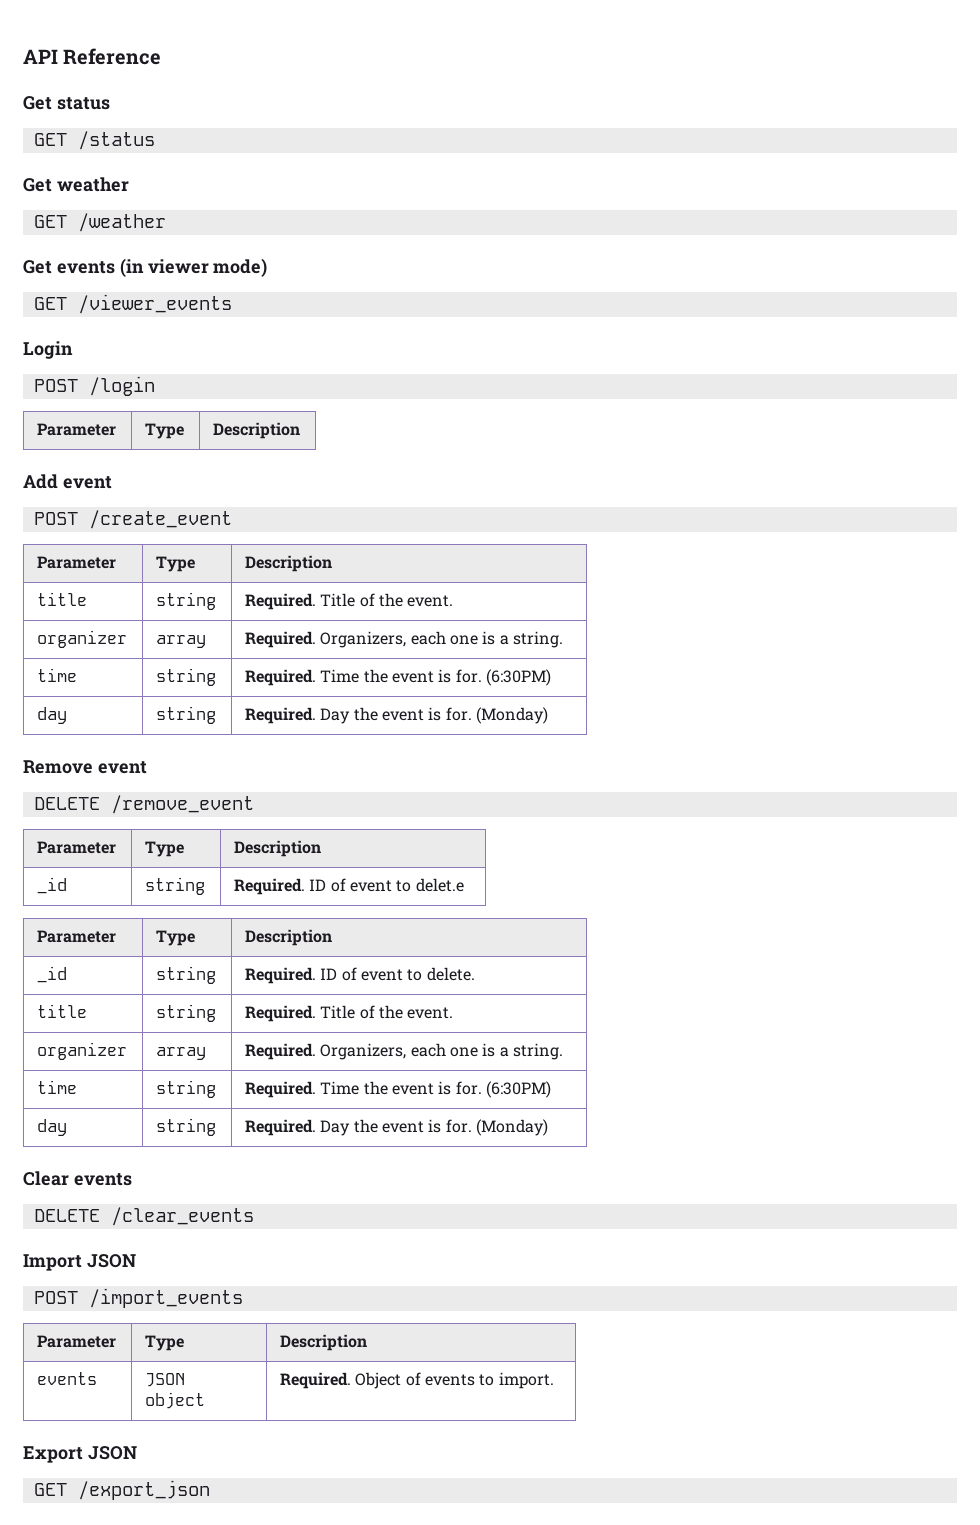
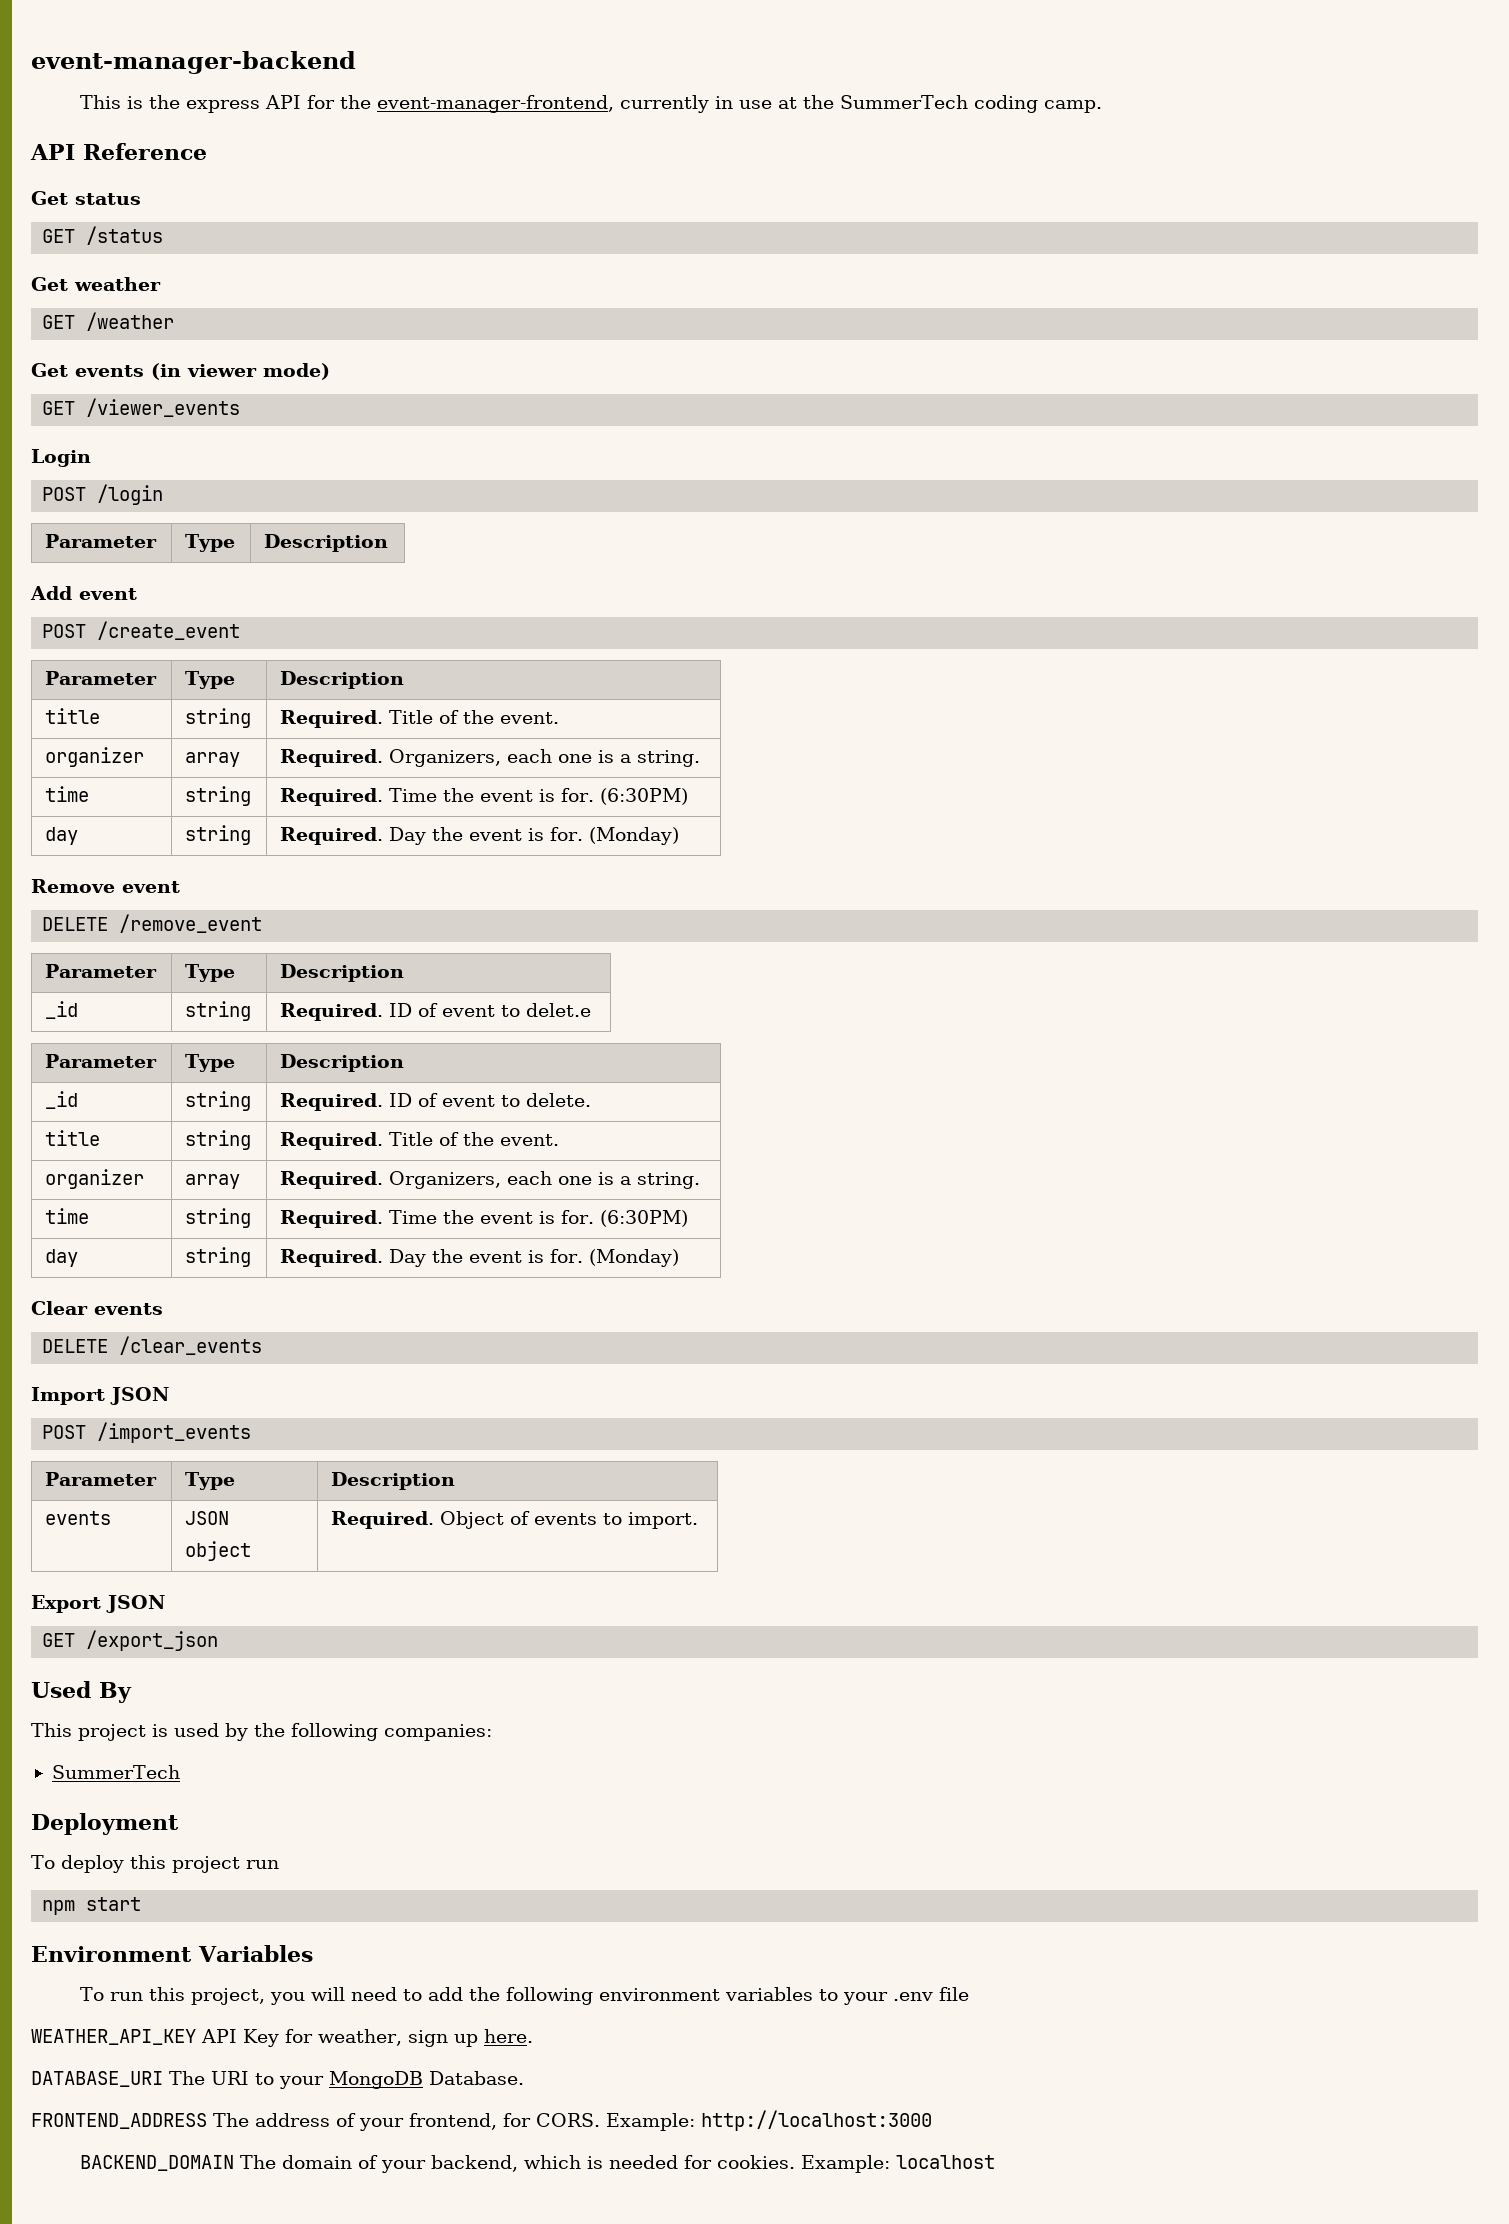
+ event-manager-backend
+ This is the express API for the event-manager-frontend, currently in use at the SummerTech coding camp.
+ Used By
+ This project is used by the following companies:
+ SummerTech
+ Deployment
+ To deploy this project run
+ npm start
+ Environment Variables
+ To run this project, you will need to add the following environment variables to your .env file
+ WEATHER_API_KEY API Key for weather, sign up here.
+ DATABASE_URI The URI to your MongoDB Database.
+ FRONTEND_ADDRESS The address of your frontend, for CORS. Example: http://localhost:3000
+ BACKEND_DOMAIN The domain of your backend, which is needed for cookies. Example: localhost

